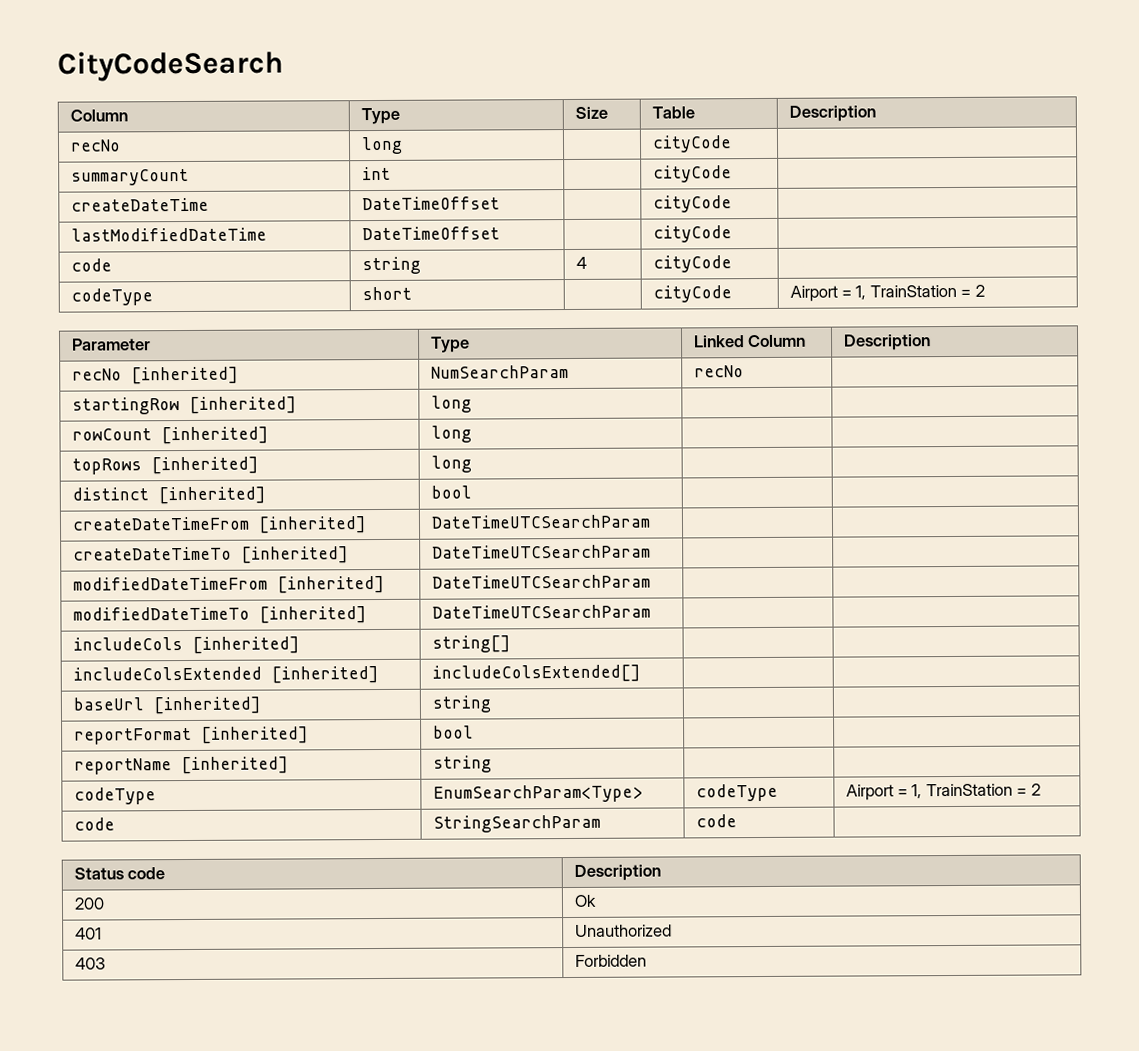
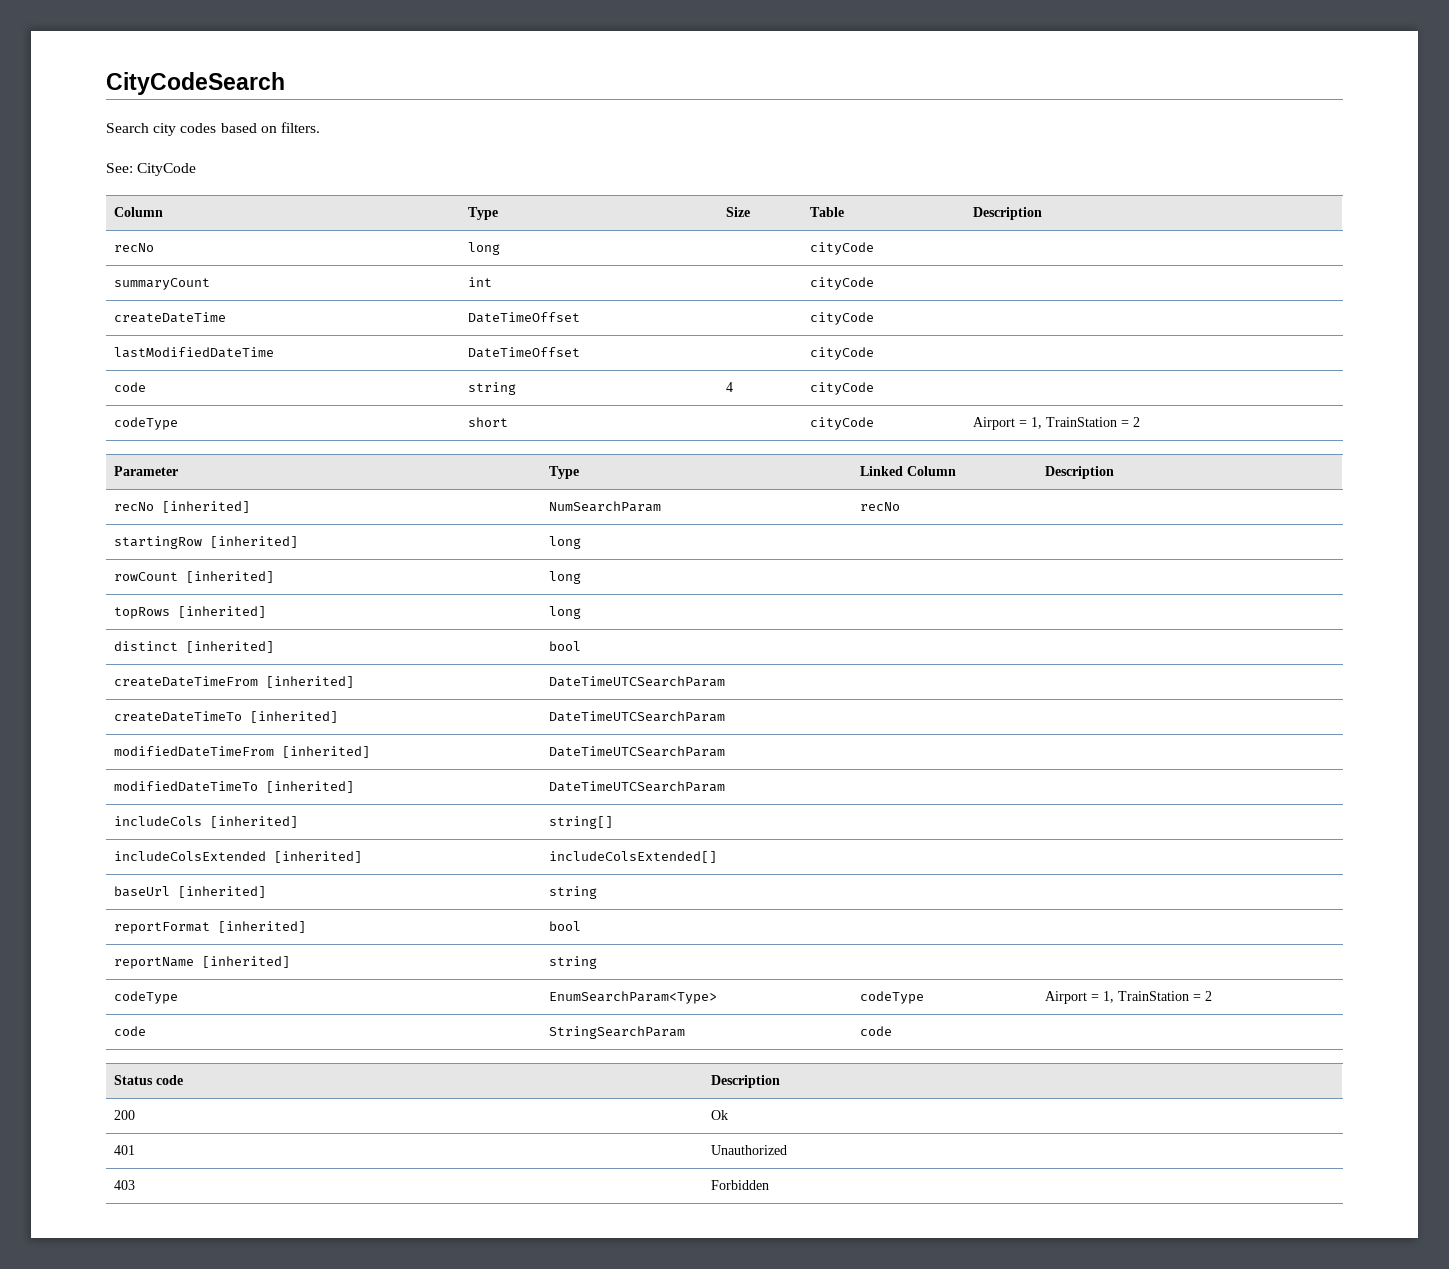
+ Search city codes based on filters.
+ See: CityCode

